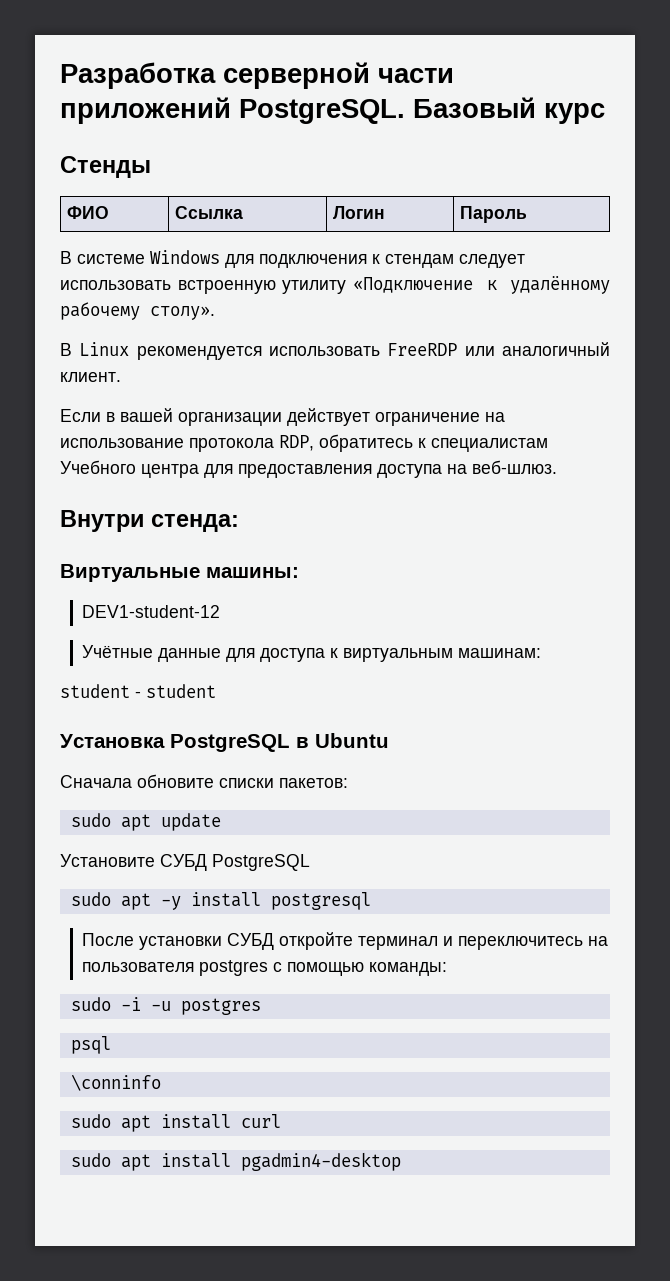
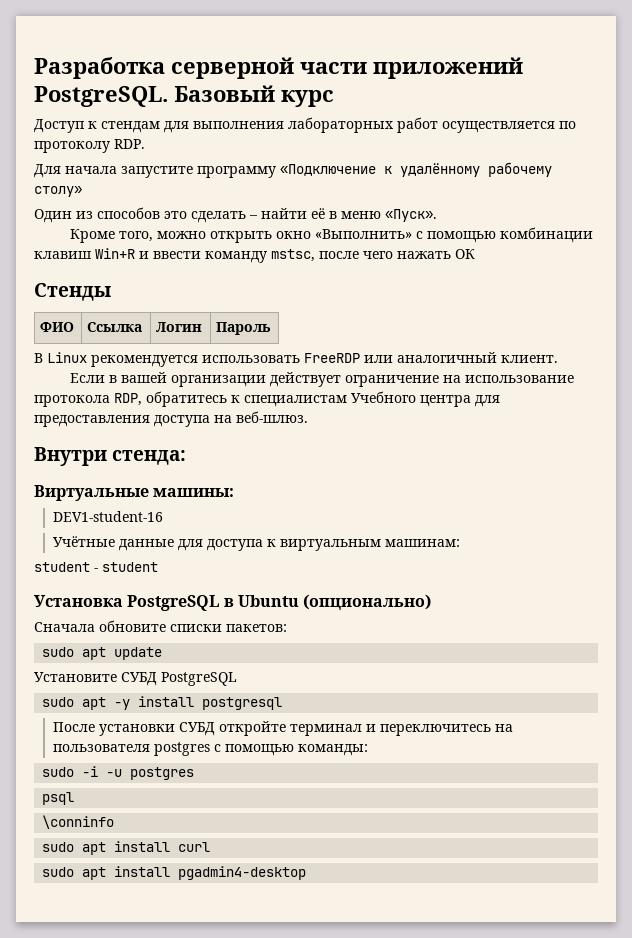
+ Доступ к стендам для выполнения лабораторных работ осуществляется по протоколу RDP.
+ Для начала запустите программу «Подключение к удалённому рабочему столу»
+ Один из способов это сделать – найти её в меню «Пуск».
+ Кроме того, можно открыть окно «Выполнить» с помощью комбинации клавиш Win+R и ввести команду mstsc, после чего нажать ОК
- В системе Windows для подключения к стендам следует использовать встроенную утилиту «Подключение к удалённому рабочему столу».
- DEV1-student-12
+ DEV1-student-16
- Установка PostgreSQL в Ubuntu
+ Установка PostgreSQL в Ubuntu (опционально)

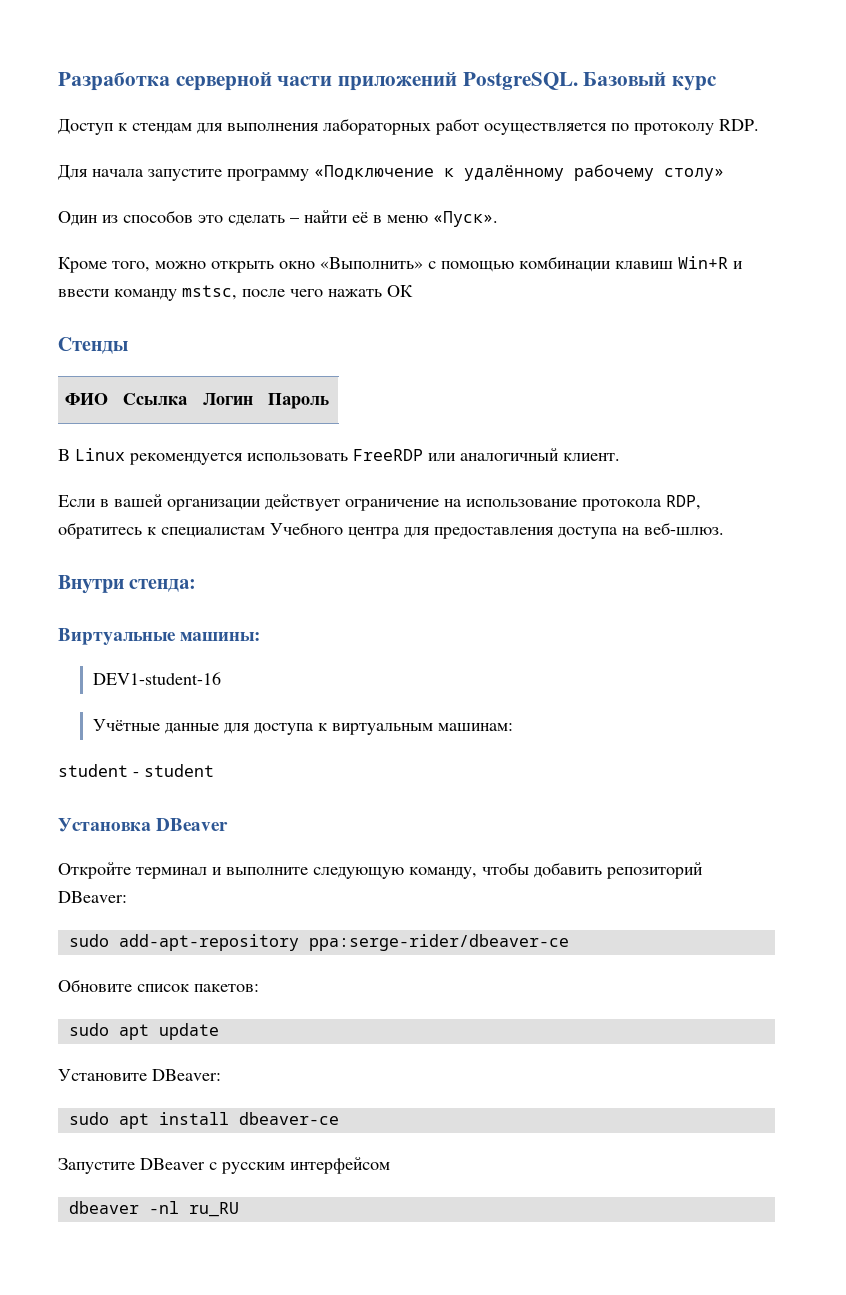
- Установка PostgreSQL в Ubuntu (опционально)
- Сначала обновите списки пакетов:
+ Установка DBeaver
+ Откройте терминал и выполните следующую команду, чтобы добавить репозиторий DBeaver:
+ sudo add-apt-repository ppa:serge-rider/dbeaver-ce
+ Обновите список пакетов:
- Установите СУБД PostgreSQL
- sudo apt -y install postgresql
- После установки СУБД откройте терминал и переключитесь на пользователя postgres с помощью команды:
- sudo -i -u postgres
- psql
- \conninfo
- sudo apt install curl
- sudo apt install pgadmin4-desktop
+ Установите DBeaver:
+ sudo apt install dbeaver-ce
+ Запустите DBeaver с русским интерфейсом
+ dbeaver -nl ru_RU

